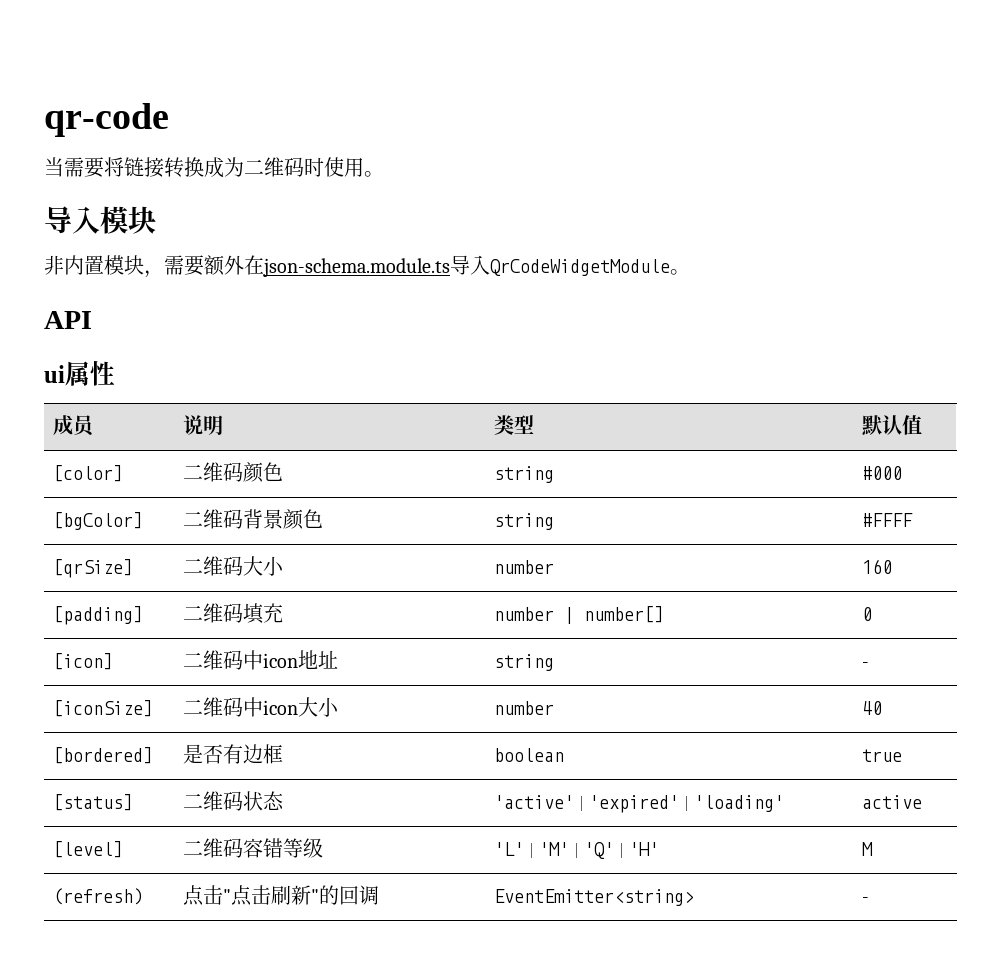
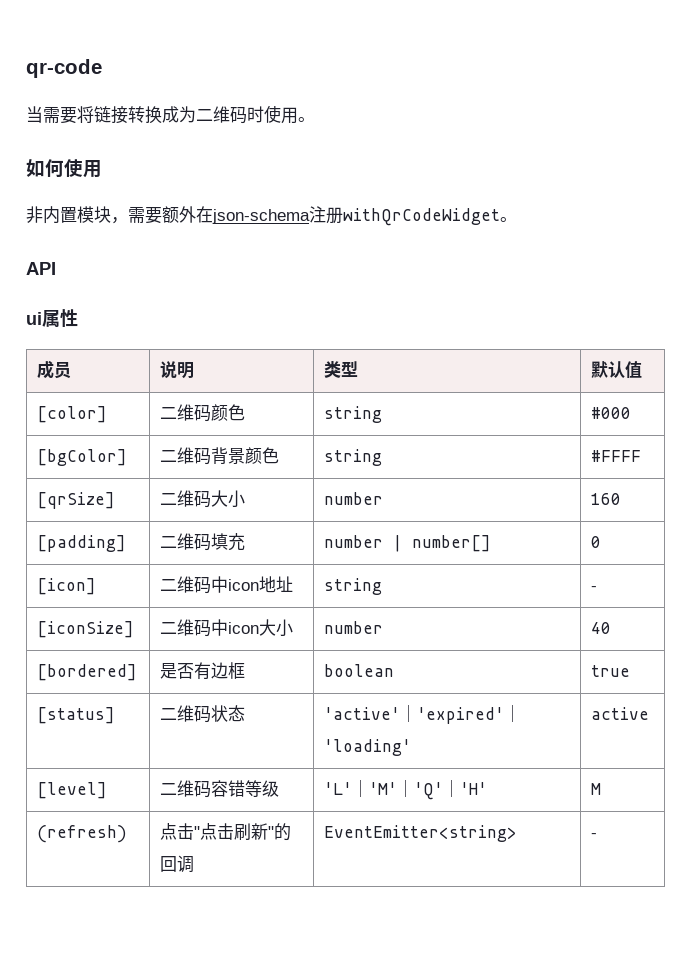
- 导入模块
+ 如何使用
- 非内置模块，需要额外在json-schema.module.ts导入QrCodeWidgetModule。
+ 非内置模块，需要额外在json-schema注册withQrCodeWidget。

